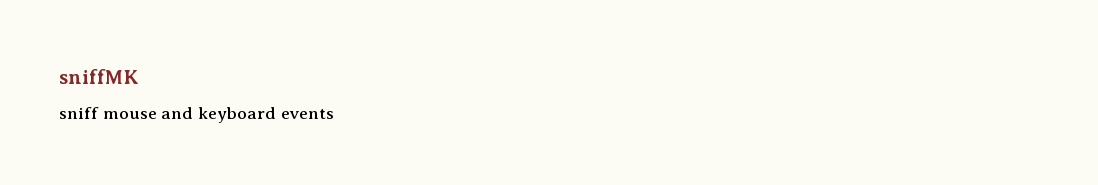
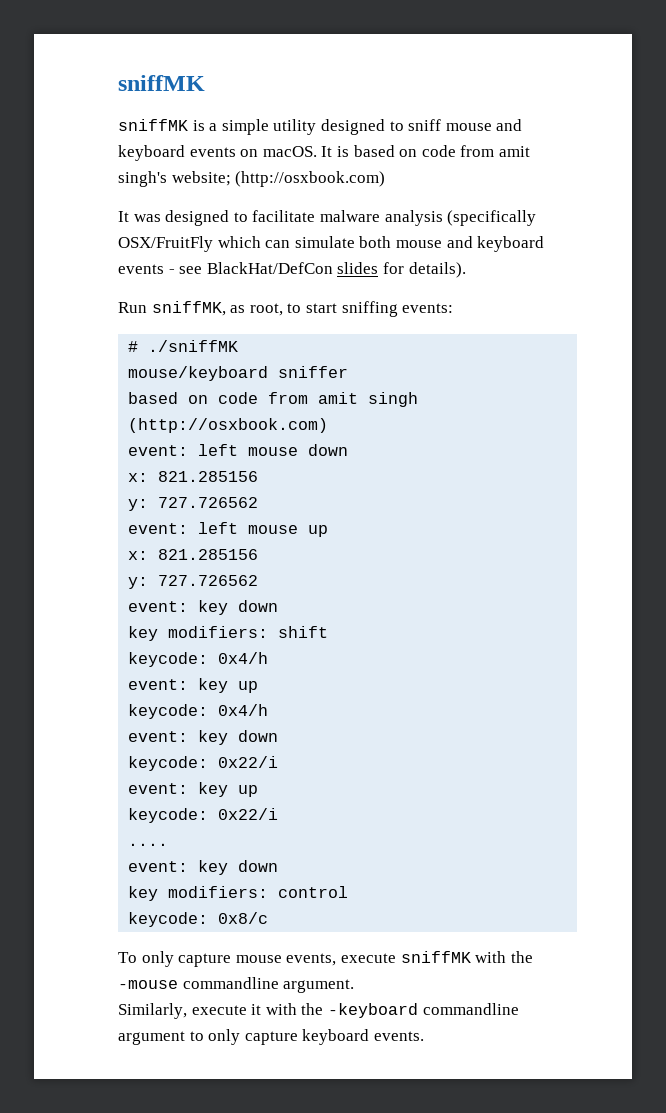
- sniff mouse and keyboard events
+ sniffMK is a simple utility designed to sniff mouse and keyboard events on macOS. It is based on code from amit singh's website; (http://osxbook.com)
+ It was designed to facilitate malware analysis (specifically OSX/FruitFly which can simulate both mouse and keyboard events - see BlackHat/DefCon slides for details).
+ Run sniffMK, as root, to start sniffing events:
+ # ./sniffMK
+ mouse/keyboard sniffer
+ based on code from amit singh (http://osxbook.com)
+ event: left mouse down
+ x: 821.285156
+ y: 727.726562
+ event: left mouse up
+ x: 821.285156
+ y: 727.726562
+ event: key down
+ key modifiers: shift
+ keycode: 0x4/h
+ event: key up
+ keycode: 0x4/h
+ event: key down
+ keycode: 0x22/i
+ event: key up
+ keycode: 0x22/i
+ ....
+ event: key down
+ key modifiers: control
+ keycode: 0x8/c
+ To only capture mouse events, execute sniffMK with the -mouse commandline argument.
+ Similarly, execute it with the -keyboard commandline argument to only capture keyboard events.

